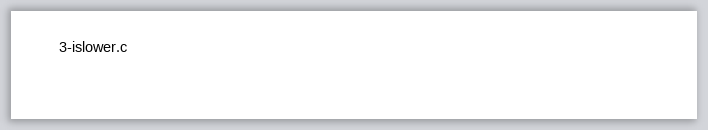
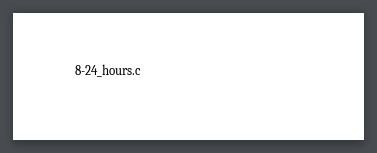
- 3-islower.c
+ 8-24_hours.c

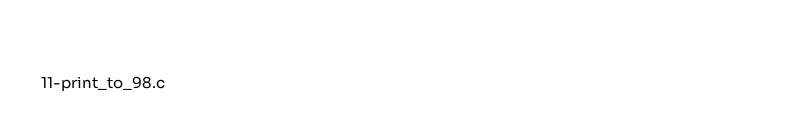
- 8-24_hours.c
+ 11-print_to_98.c

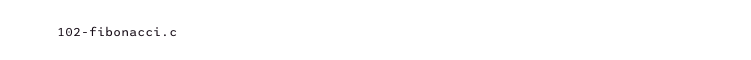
- 11-print_to_98.c
+ 102-fibonacci.c

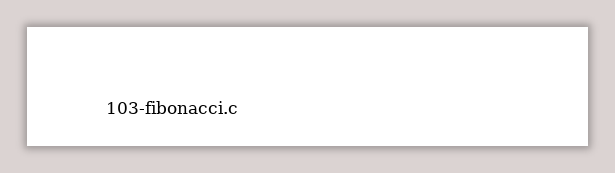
- 102-fibonacci.c
+ 103-fibonacci.c

